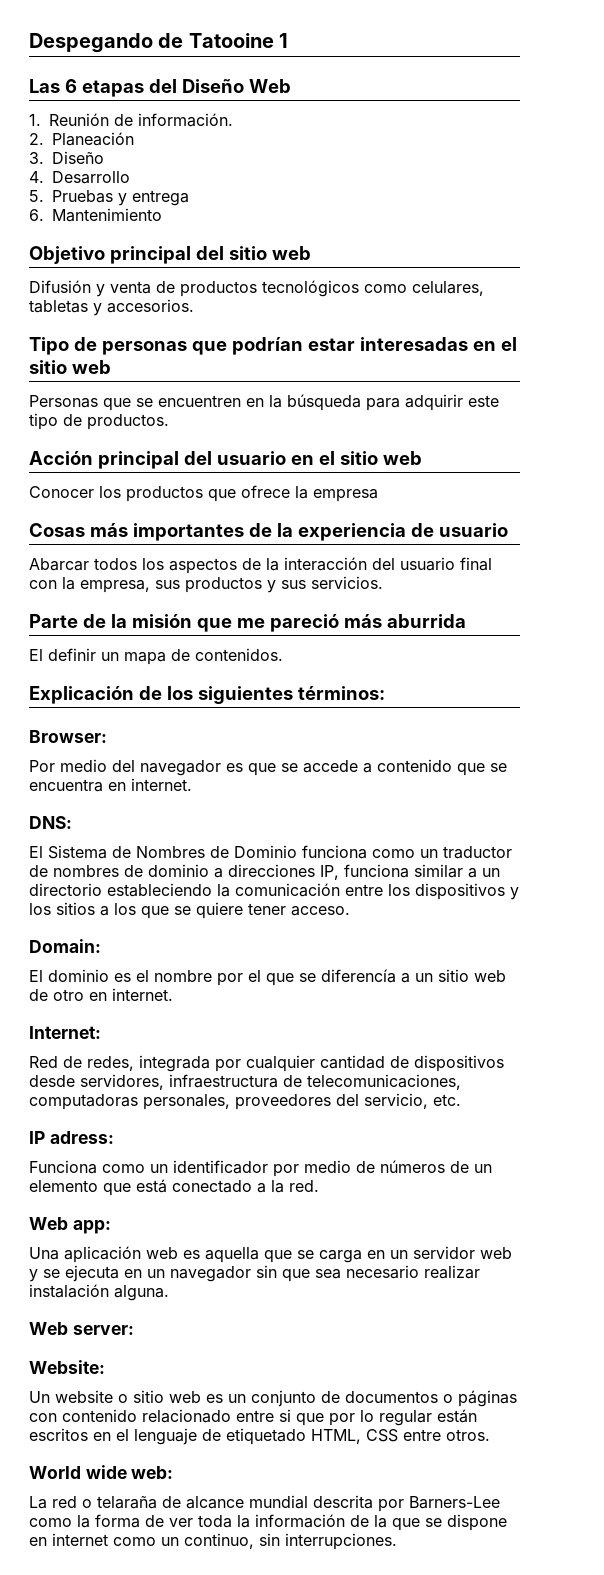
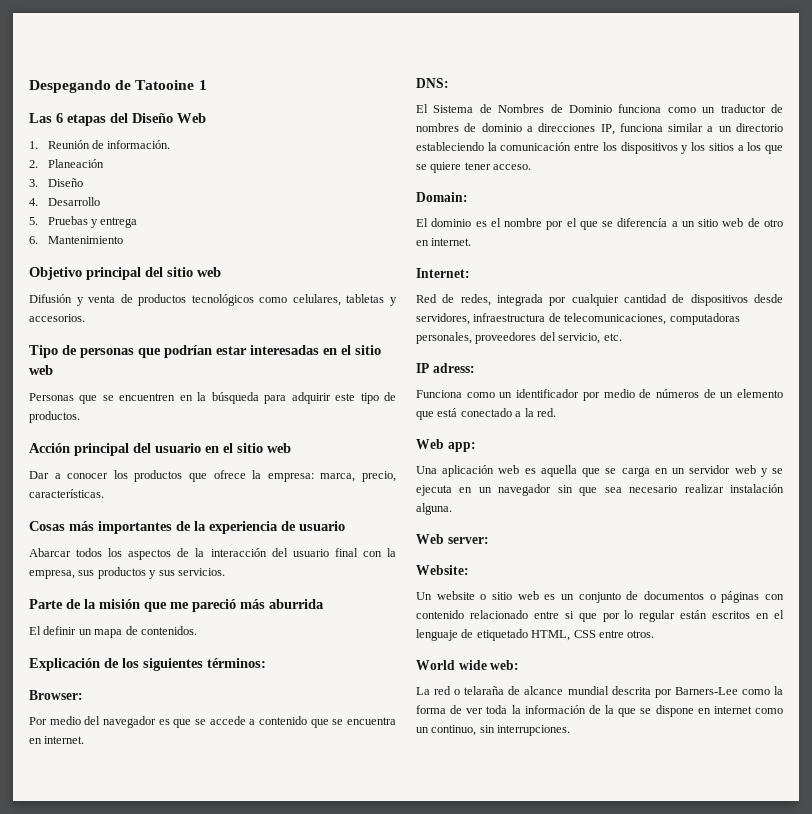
- Conocer los productos que ofrece la empresa
+ Dar a conocer los productos que ofrece la empresa: marca, precio, características.

